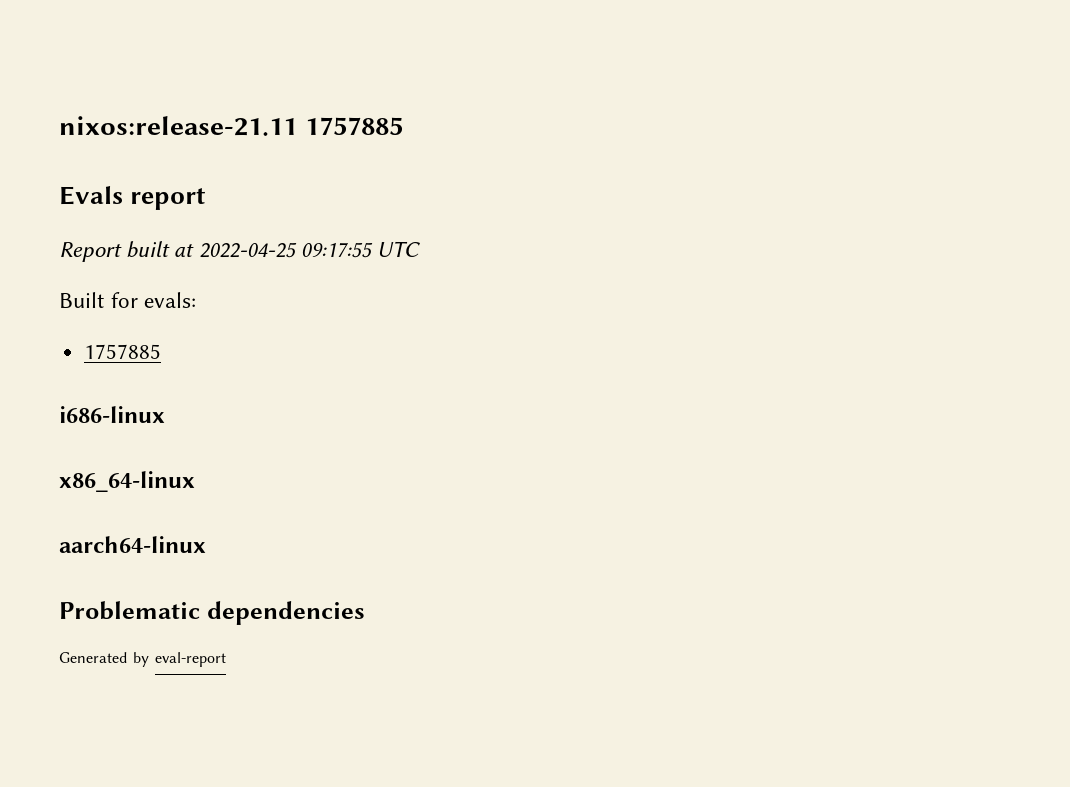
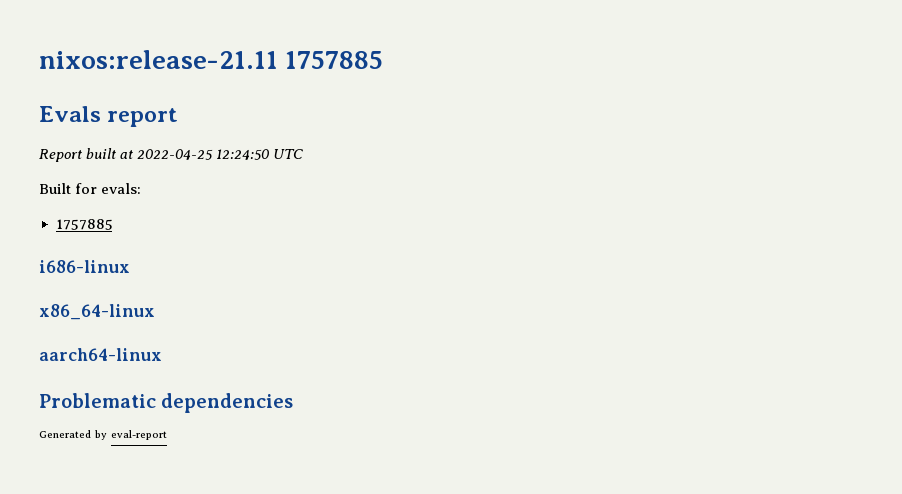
- Report built at 2022-04-25 09:17:55 UTC
+ Report built at 2022-04-25 12:24:50 UTC

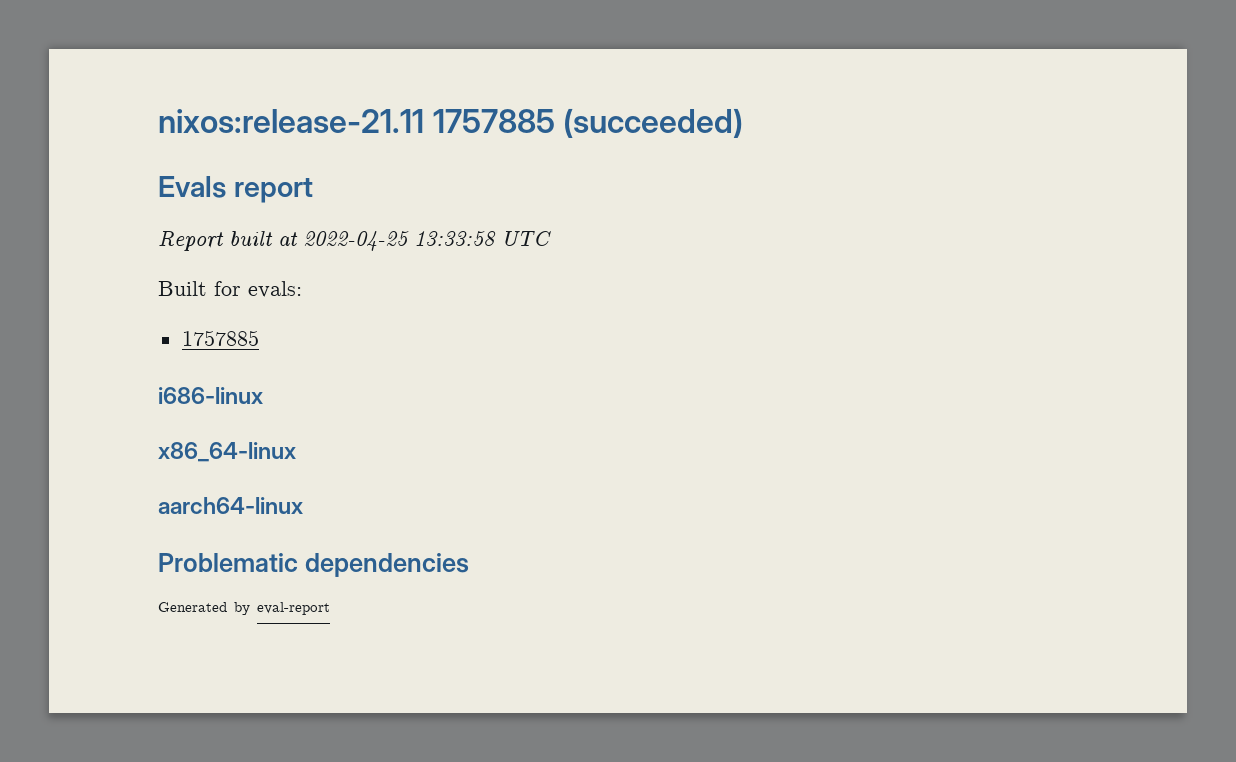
- nixos:release-21.11 1757885
+ nixos:release-21.11 1757885 (succeeded)
- Report built at 2022-04-25 12:24:50 UTC
+ Report built at 2022-04-25 13:33:58 UTC

